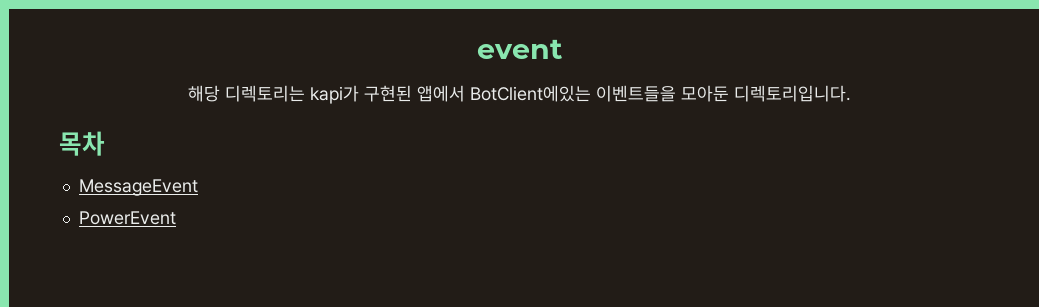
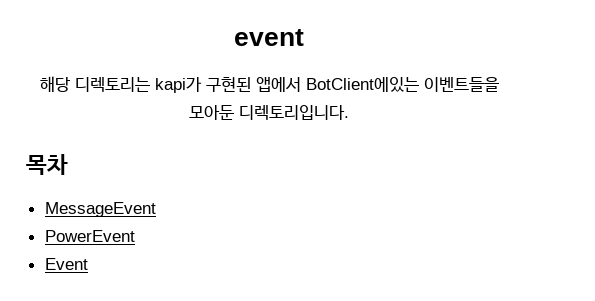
+ Event

